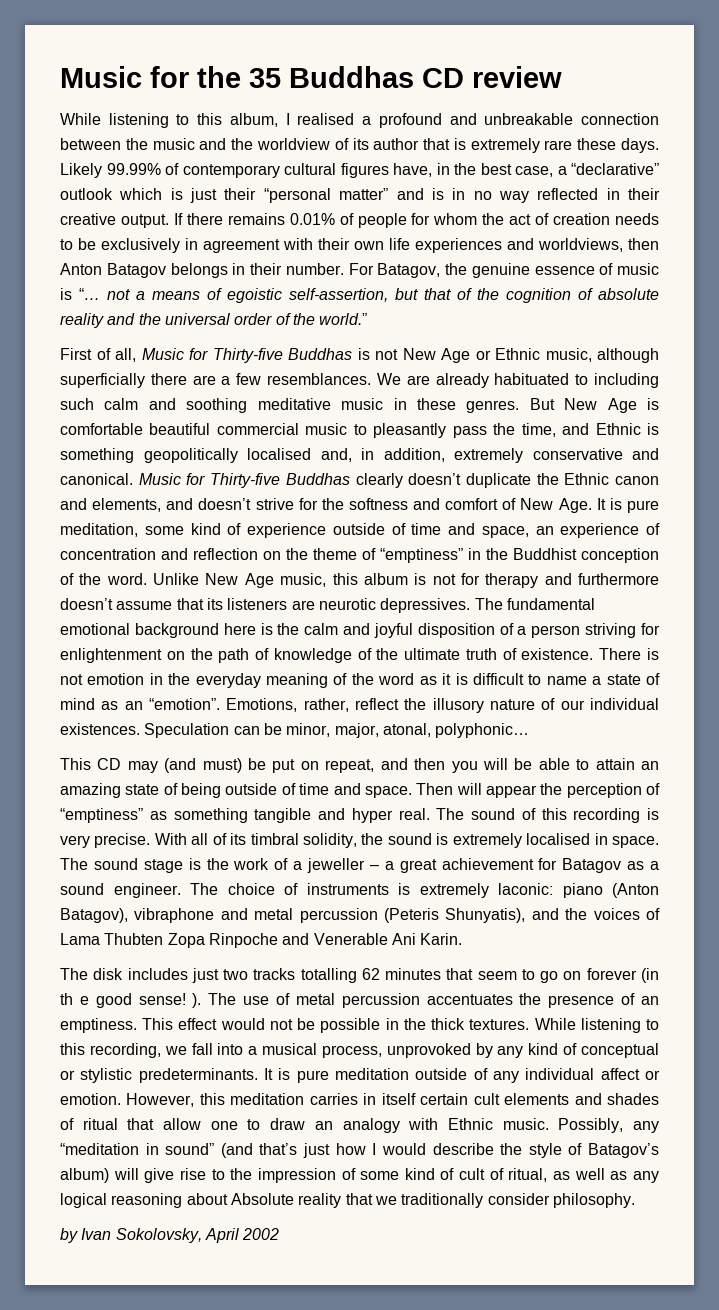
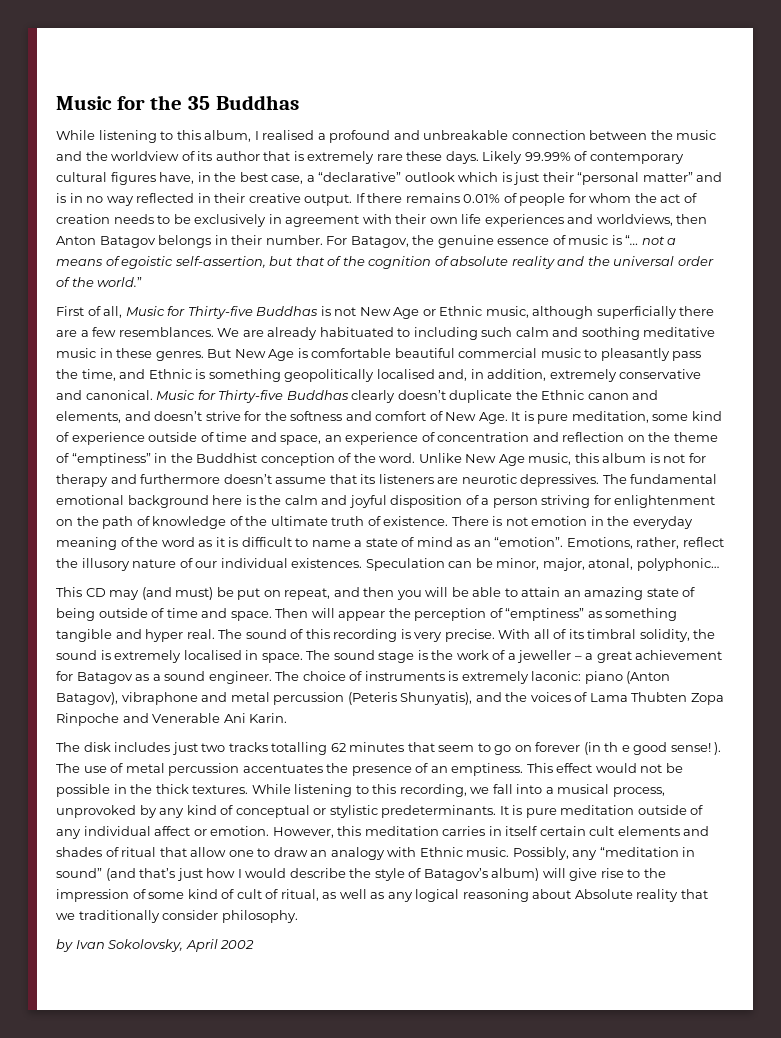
- Music for the 35 Buddhas CD review
+ Music for the 35 Buddhas

